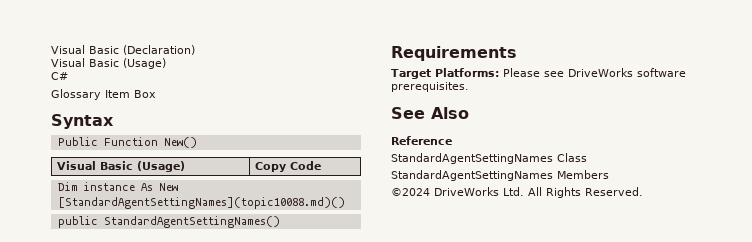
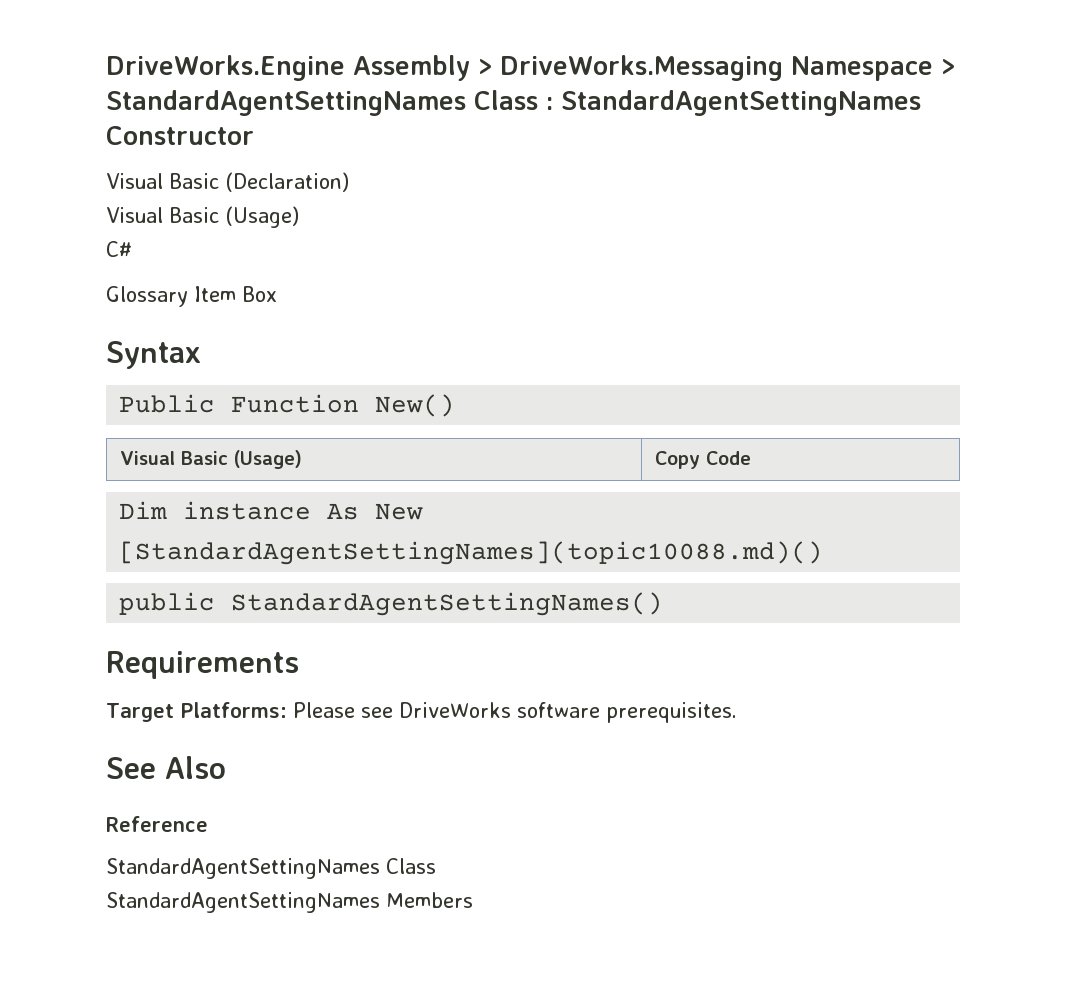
+ DriveWorks.Engine Assembly > DriveWorks.Messaging Namespace > StandardAgentSettingNames Class : StandardAgentSettingNames Constructor
- ©2024 DriveWorks Ltd. All Rights Reserved.

